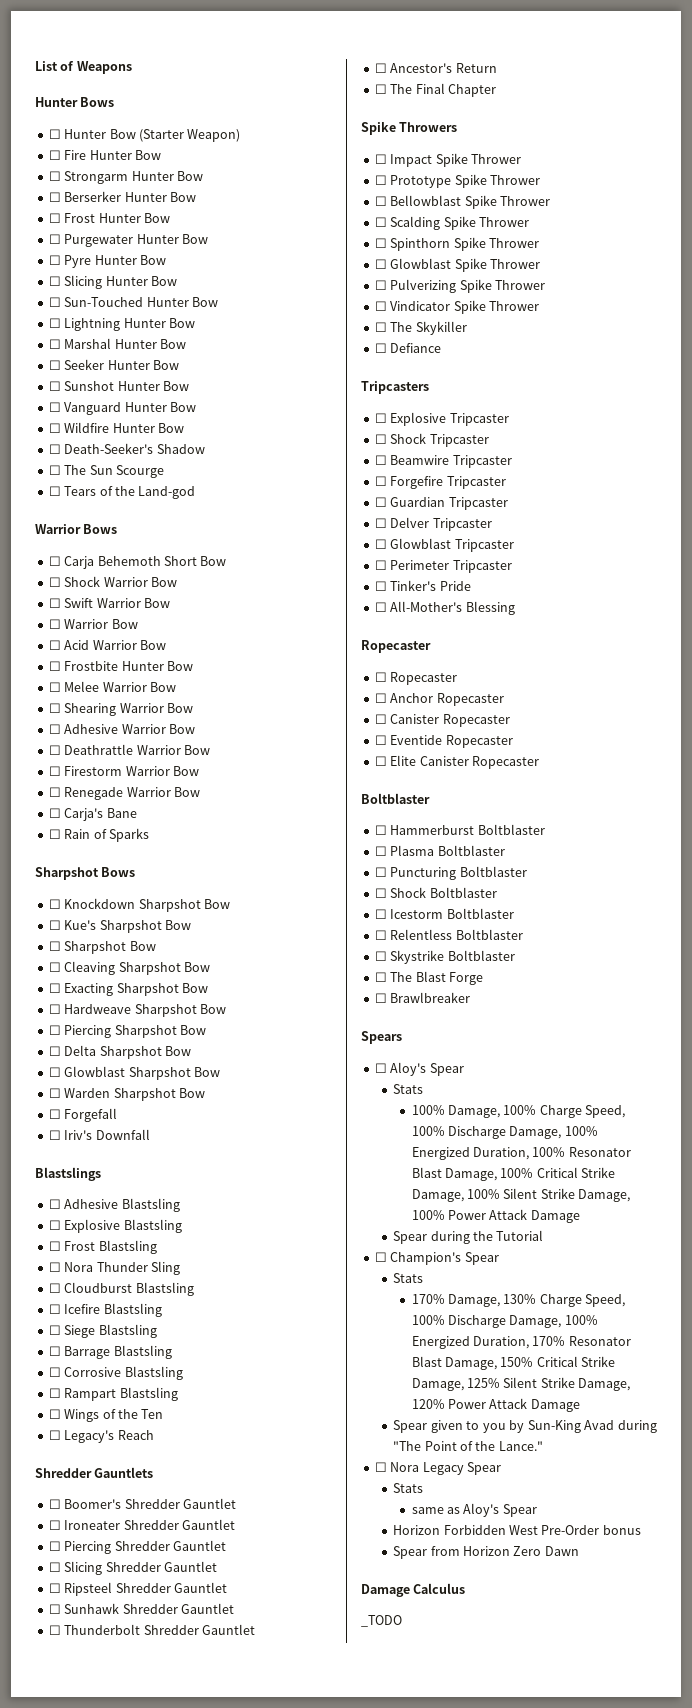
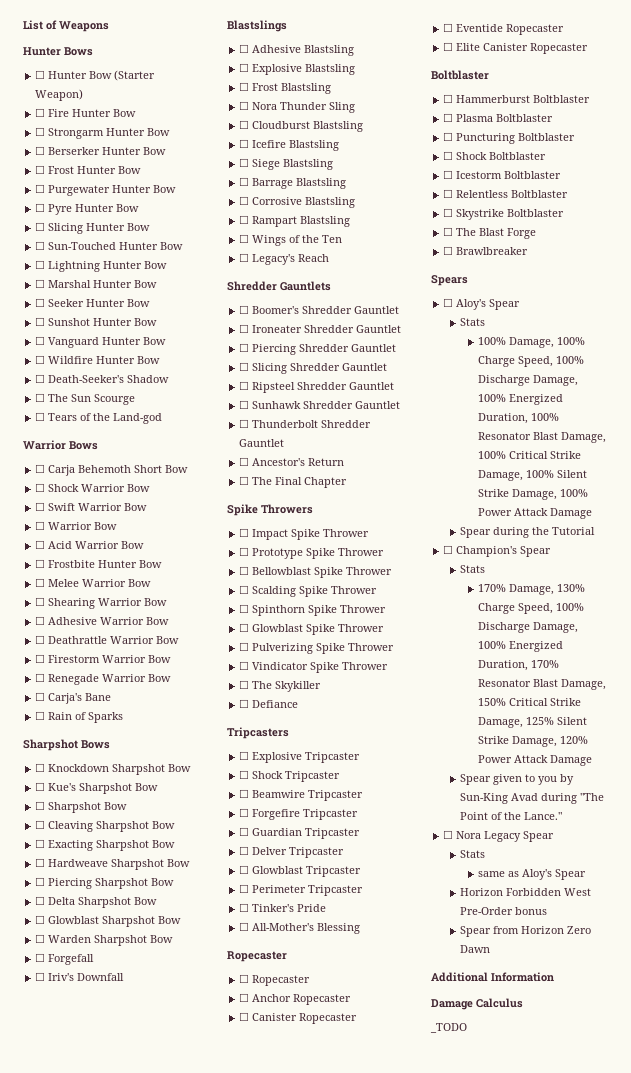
+ Additional Information

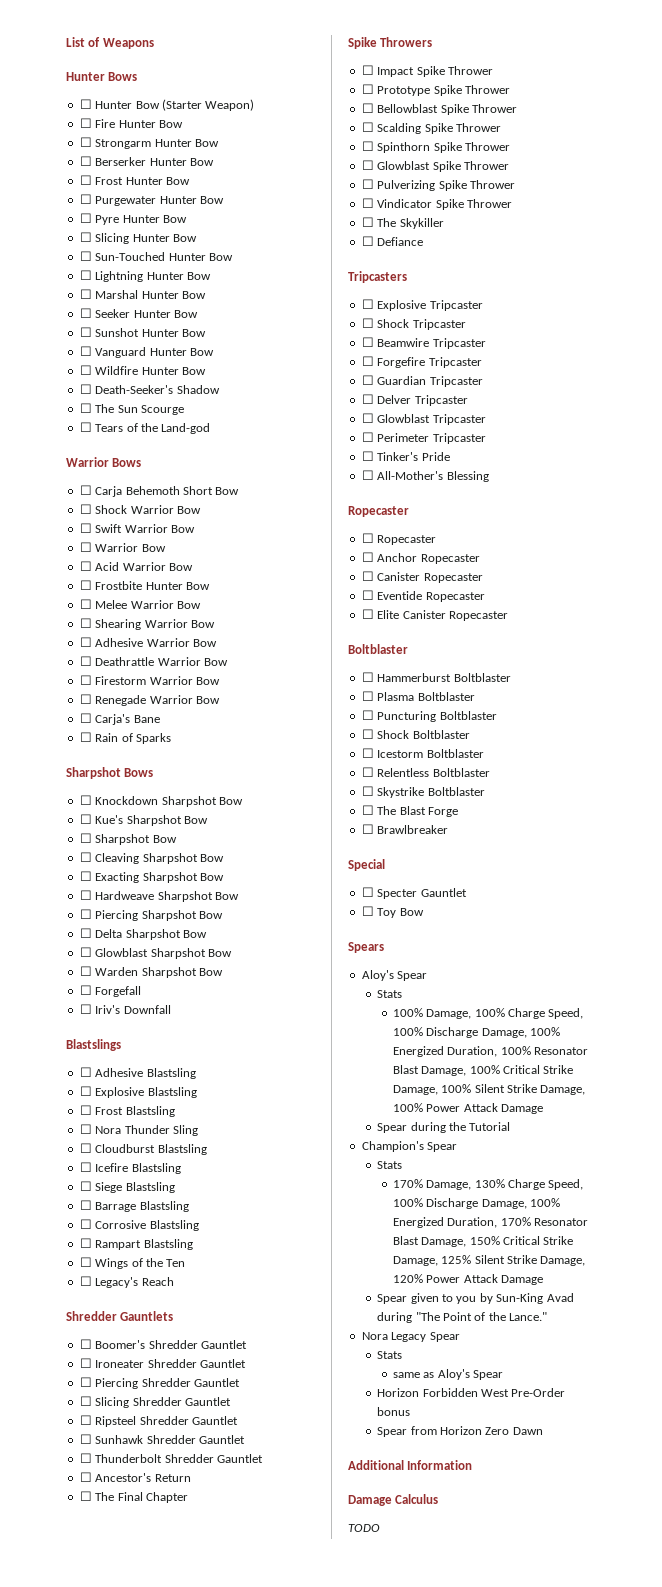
+ Special
+ ☐ Specter Gauntlet
+ ☐ Toy Bow
  Spears
- ☐ Aloy's Spear
+ Aloy's Spear
- ☐ Champion's Spear
+ Champion's Spear
- ☐ Nora Legacy Spear
+ Nora Legacy Spear
- _TODO
+ TODO

